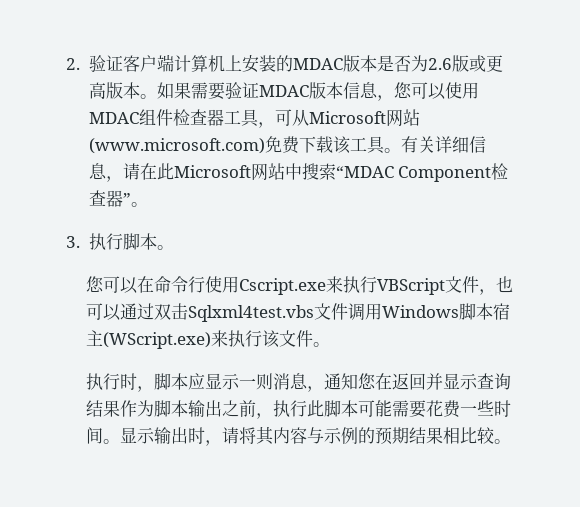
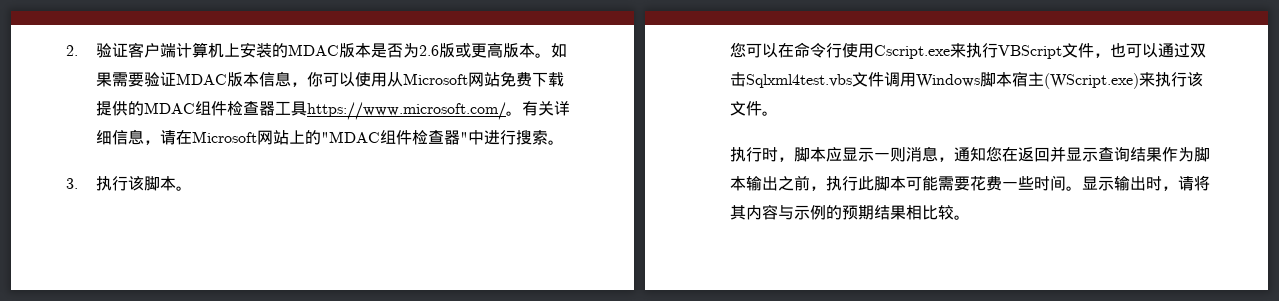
- 如果需要验证MDAC版本信息，您可以使用MDAC组件检查器工具，可从Microsoft网站(www.microsoft.com)免费下载该工具。
+ 如果需要验证MDAC版本信息，你可以使用从Microsoft网站免费下载提供的MDAC组件检查器工具https://www.microsoft.com/。
- 有关详细信息，请在此Microsoft网站中搜索“MDAC Component检查器”。
+ 有关详细信息，请在Microsoft网站上的"MDAC组件检查器"中进行搜索。
- 3.执行脚本。
+ 3.执行该脚本。

